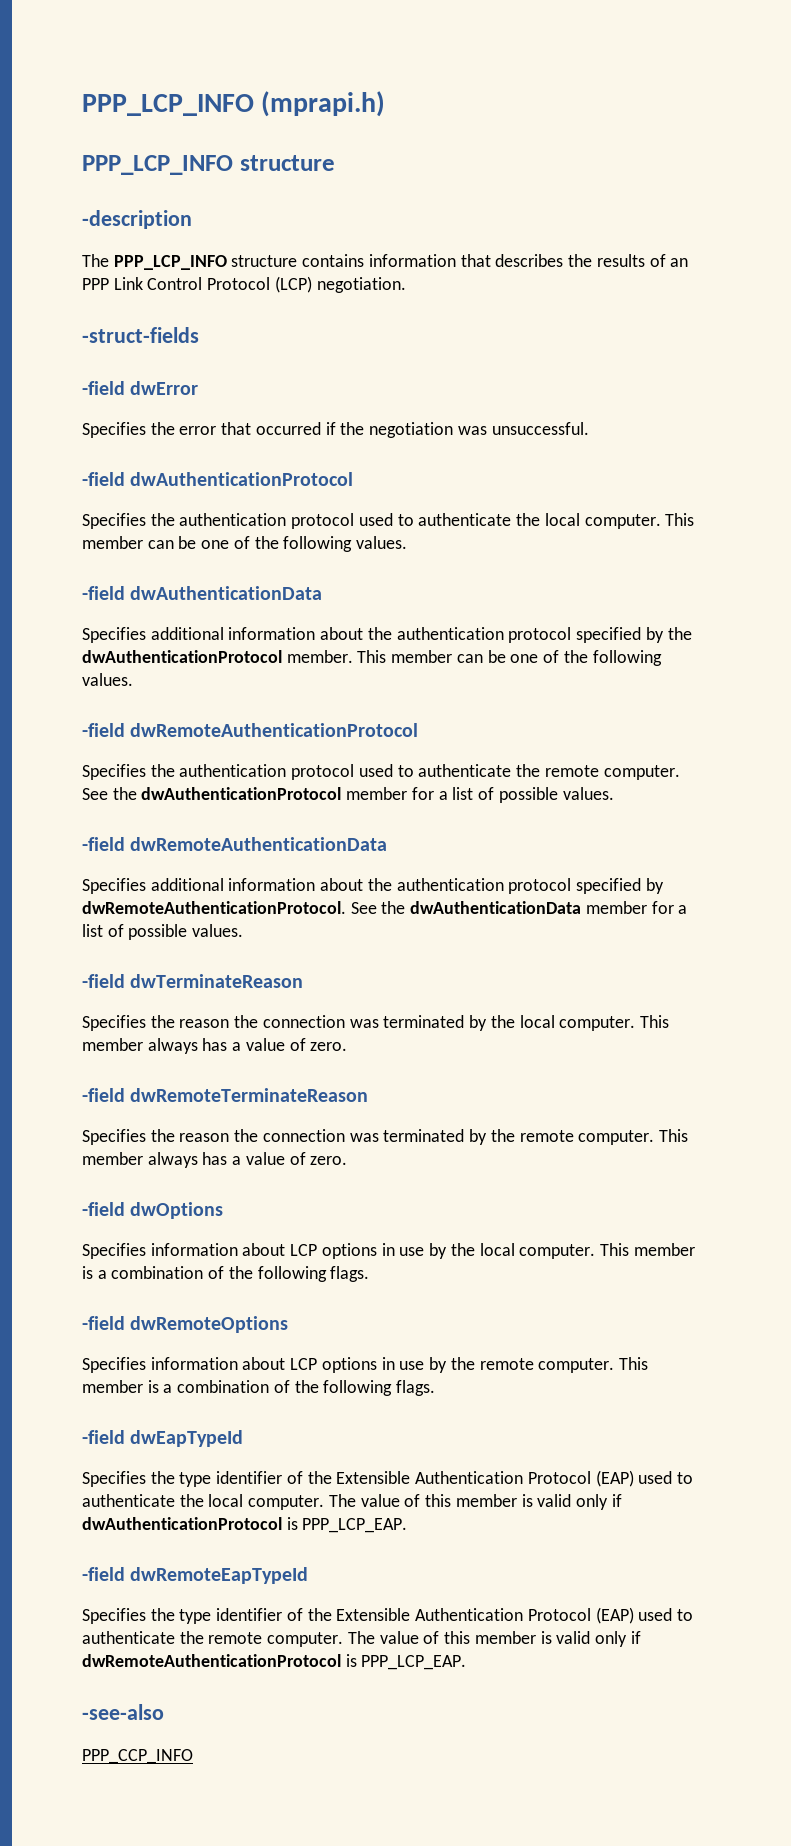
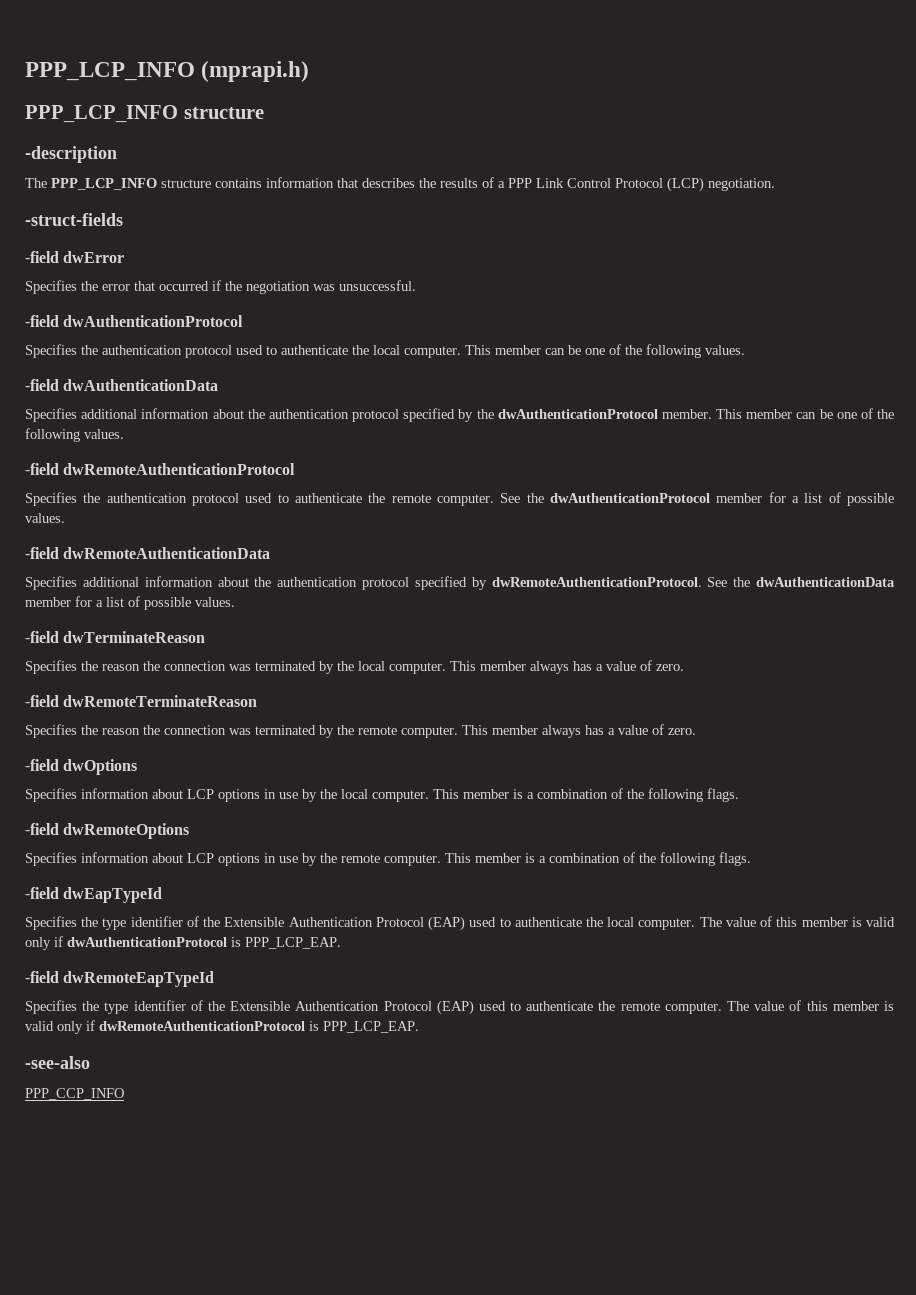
- The PPP_LCP_INFO structure contains information that describes the results of an PPP Link Control Protocol (LCP) negotiation.
+ The PPP_LCP_INFO structure contains information that describes the results of a PPP Link Control Protocol (LCP) negotiation.

